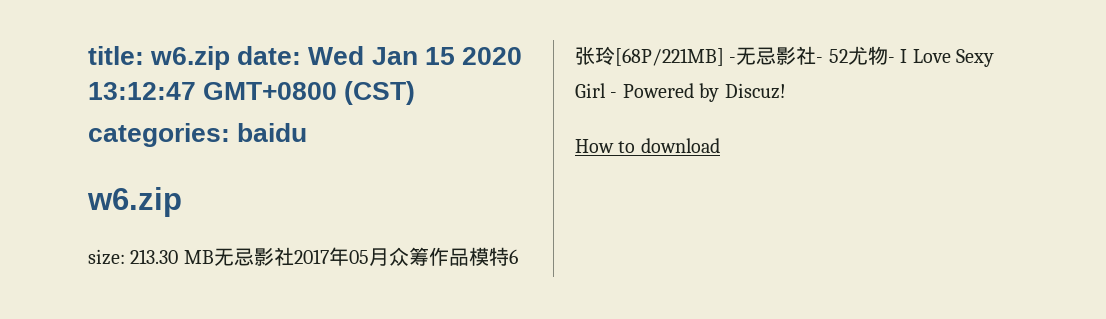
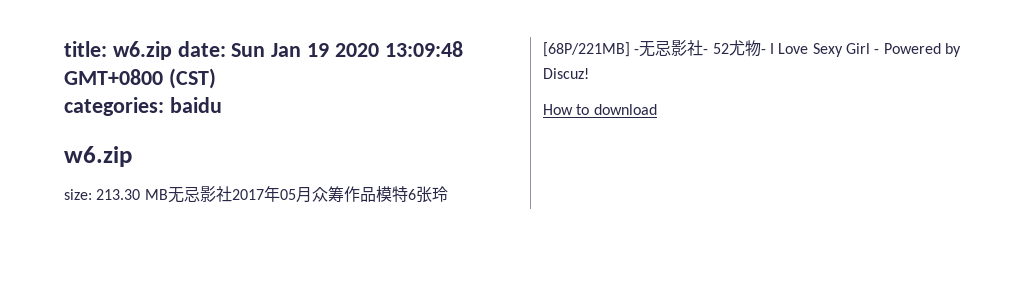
- title: w6.zip date: Wed Jan 15 2020 13:12:47 GMT+0800 (CST)
+ title: w6.zip date: Sun Jan 19 2020 13:09:48 GMT+0800 (CST)

